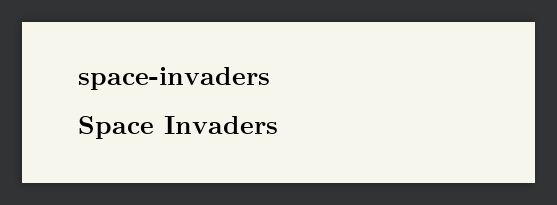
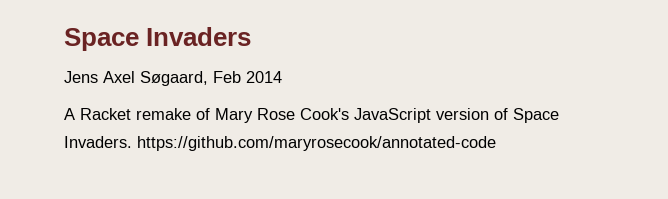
- space-invaders
+ Jens Axel Søgaard, Feb 2014
+ A Racket remake of Mary Rose Cook's JavaScript version of Space Invaders. https://github.com/maryrosecook/annotated-code

